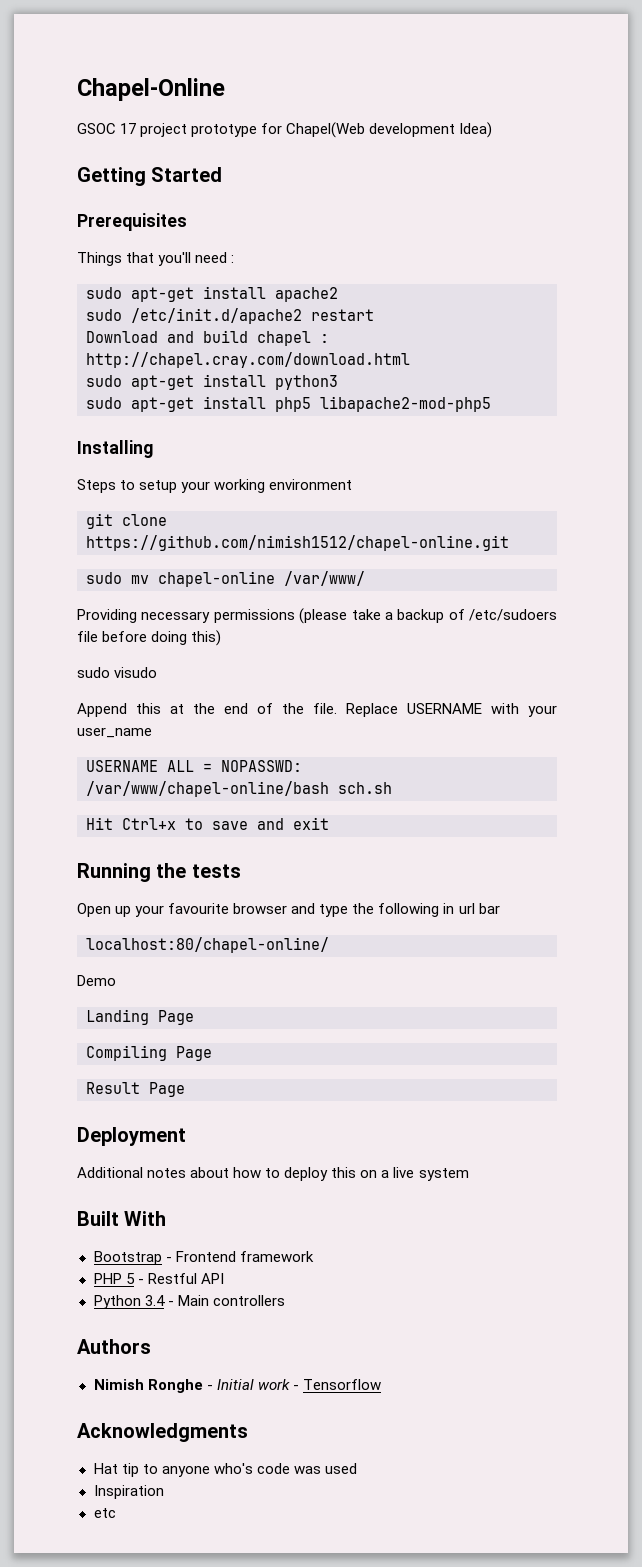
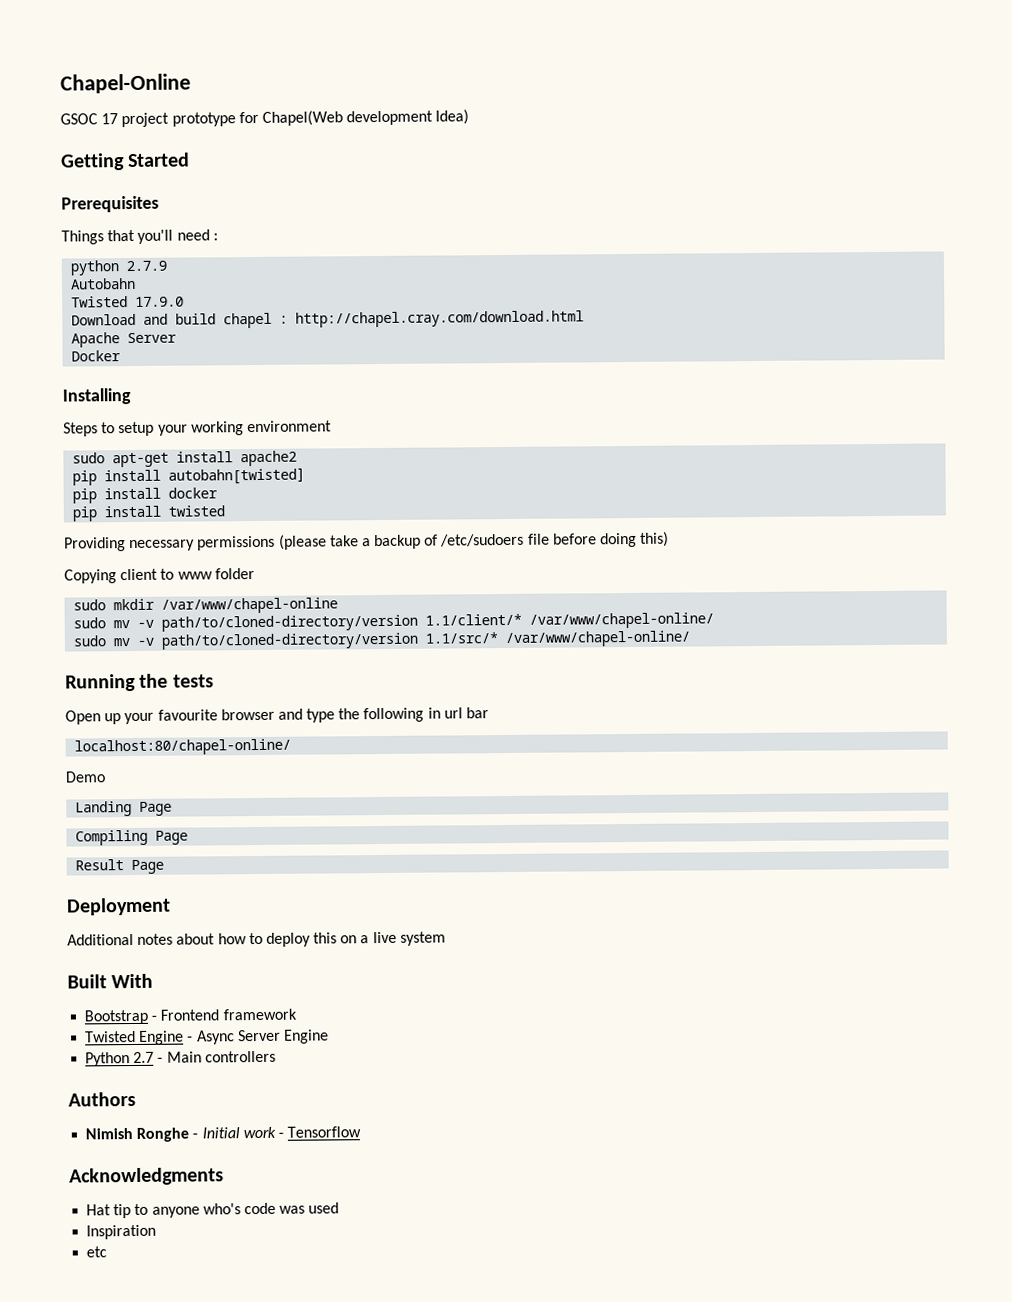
- sudo apt-get install apache2
- sudo /etc/init.d/apache2 restart
+ python 2.7.9
+ Autobahn
+ Twisted 17.9.0
- sudo apt-get install python3
- sudo apt-get install php5 libapache2-mod-php5
+ Apache Server
+ Docker
- git clone https://github.com/nimish1512/chapel-online.git
- sudo mv chapel-online /var/www/
+ sudo apt-get install apache2
+ pip install autobahn[twisted]
+ pip install docker
+ pip install twisted
- sudo visudo
- Append this at the end of the file. Replace USERNAME with your user_name
- USERNAME ALL = NOPASSWD: /var/www/chapel-online/bash sch.sh
- Hit Ctrl+x to save and exit
+ Copying client to www folder
+ sudo mkdir /var/www/chapel-online
+ sudo mv -v path/to/cloned-directory/version 1.1/client/* /var/www/chapel-online/
+ sudo mv -v path/to/cloned-directory/version 1.1/src/* /var/www/chapel-online/
- PHP 5 - Restful API
+ Twisted Engine - Async Server Engine
- Python 3.4 - Main controllers
+ Python 2.7 - Main controllers

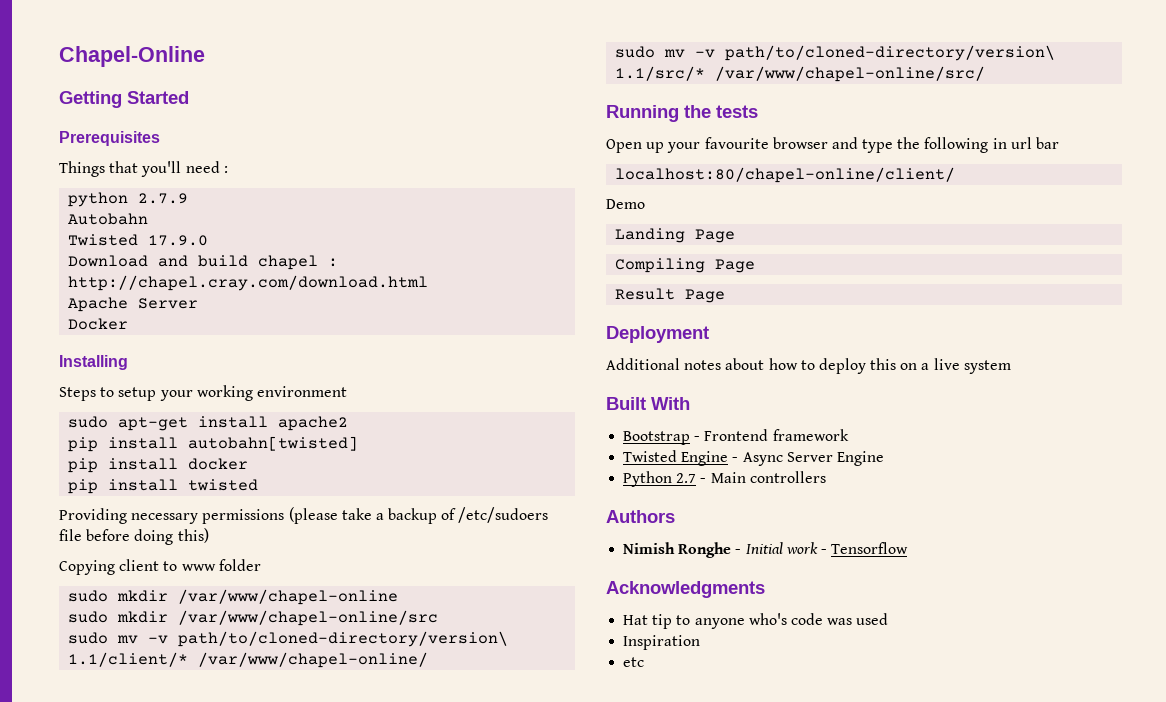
- GSOC 17 project prototype for Chapel(Web development Idea)
- sudo mv -v path/to/cloned-directory/version 1.1/client/* /var/www/chapel-online/
+ sudo mkdir /var/www/chapel-online/src
+ sudo mv -v path/to/cloned-directory/version\ 1.1/client/* /var/www/chapel-online/
- sudo mv -v path/to/cloned-directory/version 1.1/src/* /var/www/chapel-online/
+ sudo mv -v path/to/cloned-directory/version\ 1.1/src/* /var/www/chapel-online/src/
- localhost:80/chapel-online/
+ localhost:80/chapel-online/client/

